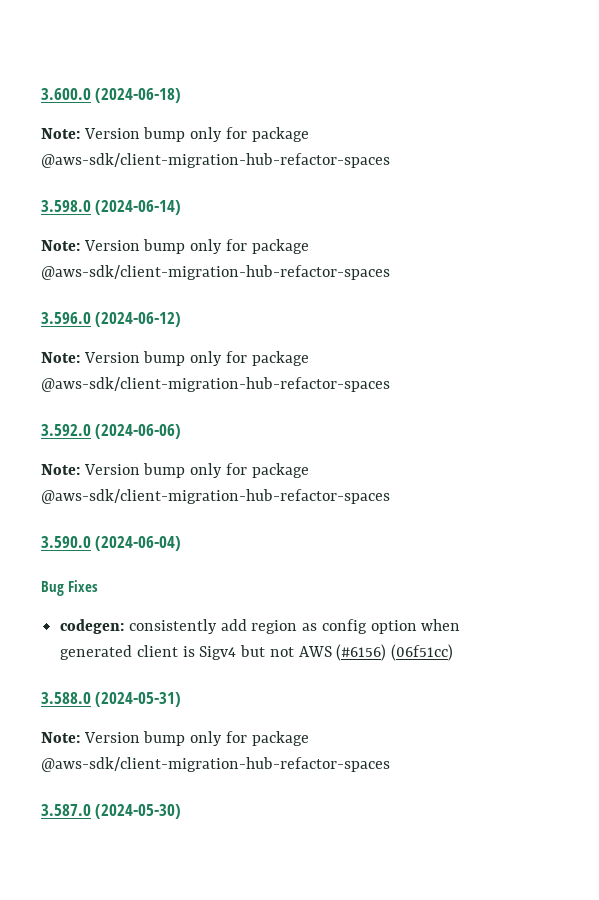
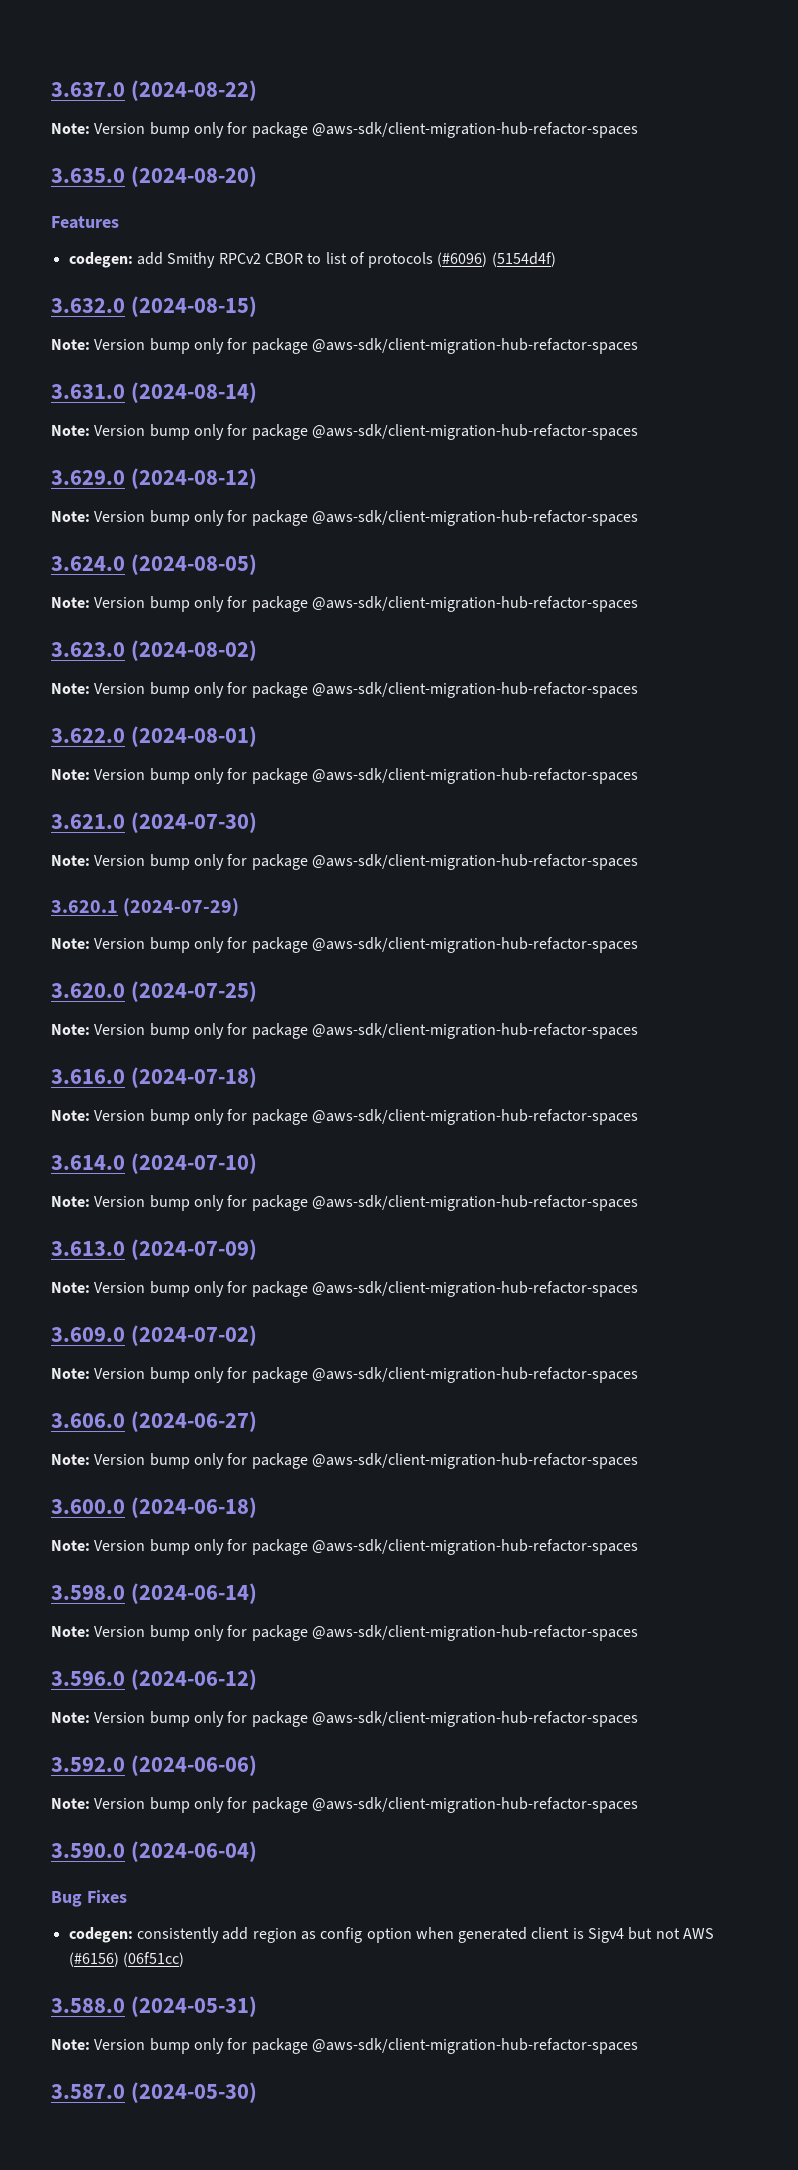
+ 3.637.0 (2024-08-22)
+ Note: Version bump only for package @aws-sdk/client-migration-hub-refactor-spaces
+ 3.635.0 (2024-08-20)
+ Features
+ codegen: add Smithy RPCv2 CBOR to list of protocols (#6096) (5154d4f)
+ 3.632.0 (2024-08-15)
+ Note: Version bump only for package @aws-sdk/client-migration-hub-refactor-spaces
+ 3.631.0 (2024-08-14)
+ Note: Version bump only for package @aws-sdk/client-migration-hub-refactor-spaces
+ 3.629.0 (2024-08-12)
+ Note: Version bump only for package @aws-sdk/client-migration-hub-refactor-spaces
+ 3.624.0 (2024-08-05)
+ Note: Version bump only for package @aws-sdk/client-migration-hub-refactor-spaces
+ 3.623.0 (2024-08-02)
+ Note: Version bump only for package @aws-sdk/client-migration-hub-refactor-spaces
+ 3.622.0 (2024-08-01)
+ Note: Version bump only for package @aws-sdk/client-migration-hub-refactor-spaces
+ 3.621.0 (2024-07-30)
+ Note: Version bump only for package @aws-sdk/client-migration-hub-refactor-spaces
+ 3.620.1 (2024-07-29)
+ Note: Version bump only for package @aws-sdk/client-migration-hub-refactor-spaces
+ 3.620.0 (2024-07-25)
+ Note: Version bump only for package @aws-sdk/client-migration-hub-refactor-spaces
+ 3.616.0 (2024-07-18)
+ Note: Version bump only for package @aws-sdk/client-migration-hub-refactor-spaces
+ 3.614.0 (2024-07-10)
+ Note: Version bump only for package @aws-sdk/client-migration-hub-refactor-spaces
+ 3.613.0 (2024-07-09)
+ Note: Version bump only for package @aws-sdk/client-migration-hub-refactor-spaces
+ 3.609.0 (2024-07-02)
+ Note: Version bump only for package @aws-sdk/client-migration-hub-refactor-spaces
+ 3.606.0 (2024-06-27)
+ Note: Version bump only for package @aws-sdk/client-migration-hub-refactor-spaces

